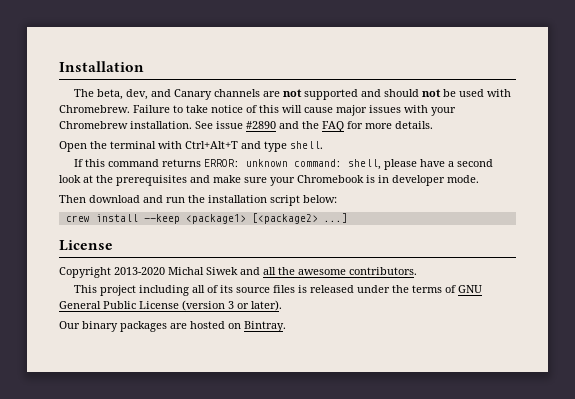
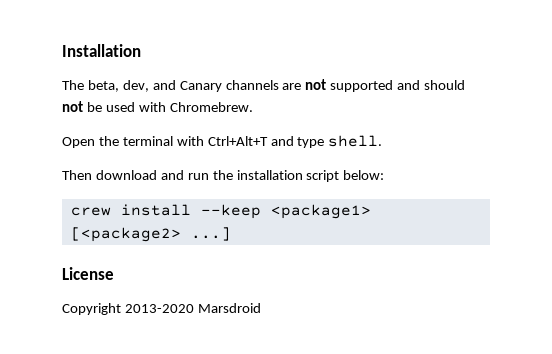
- Failure to take notice of this will cause major issues with your Chromebrew installation. See issue #2890 and the FAQ for more details.
- If this command returns ERROR: unknown command: shell, please have a second look at the prerequisites and make sure your Chromebook is in developer mode.
- Copyright 2013-2020 Michal Siwek and all the awesome contributors.
- This project including all of its source files is released under the terms of GNU General Public License (version 3 or later).
- Our binary packages are hosted on Bintray.
+ Copyright 2013-2020 Marsdroid

